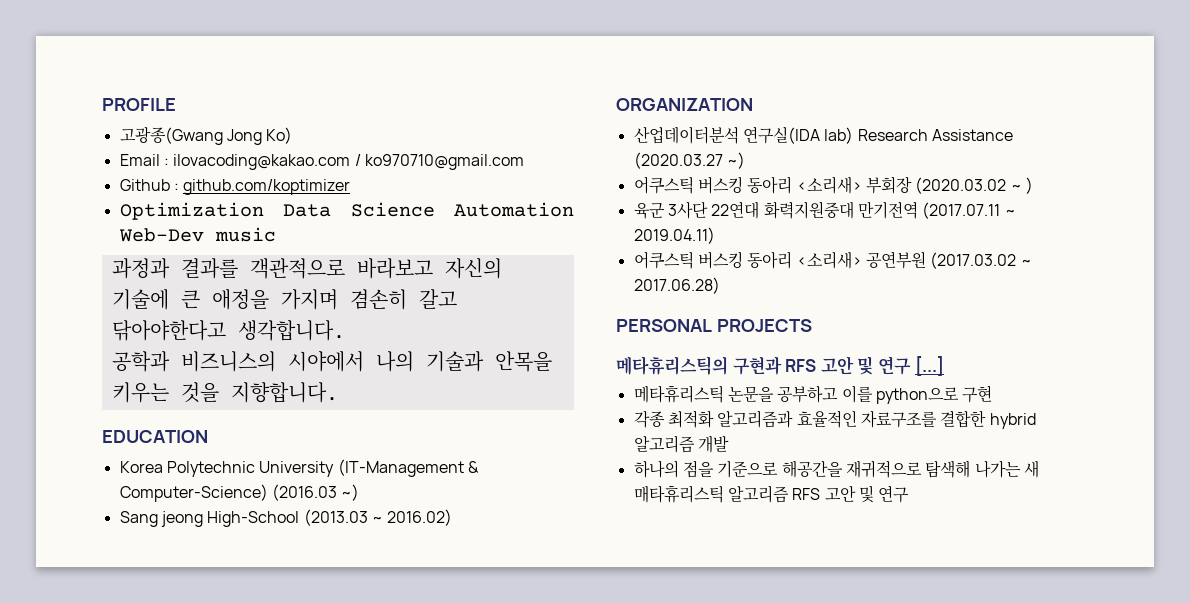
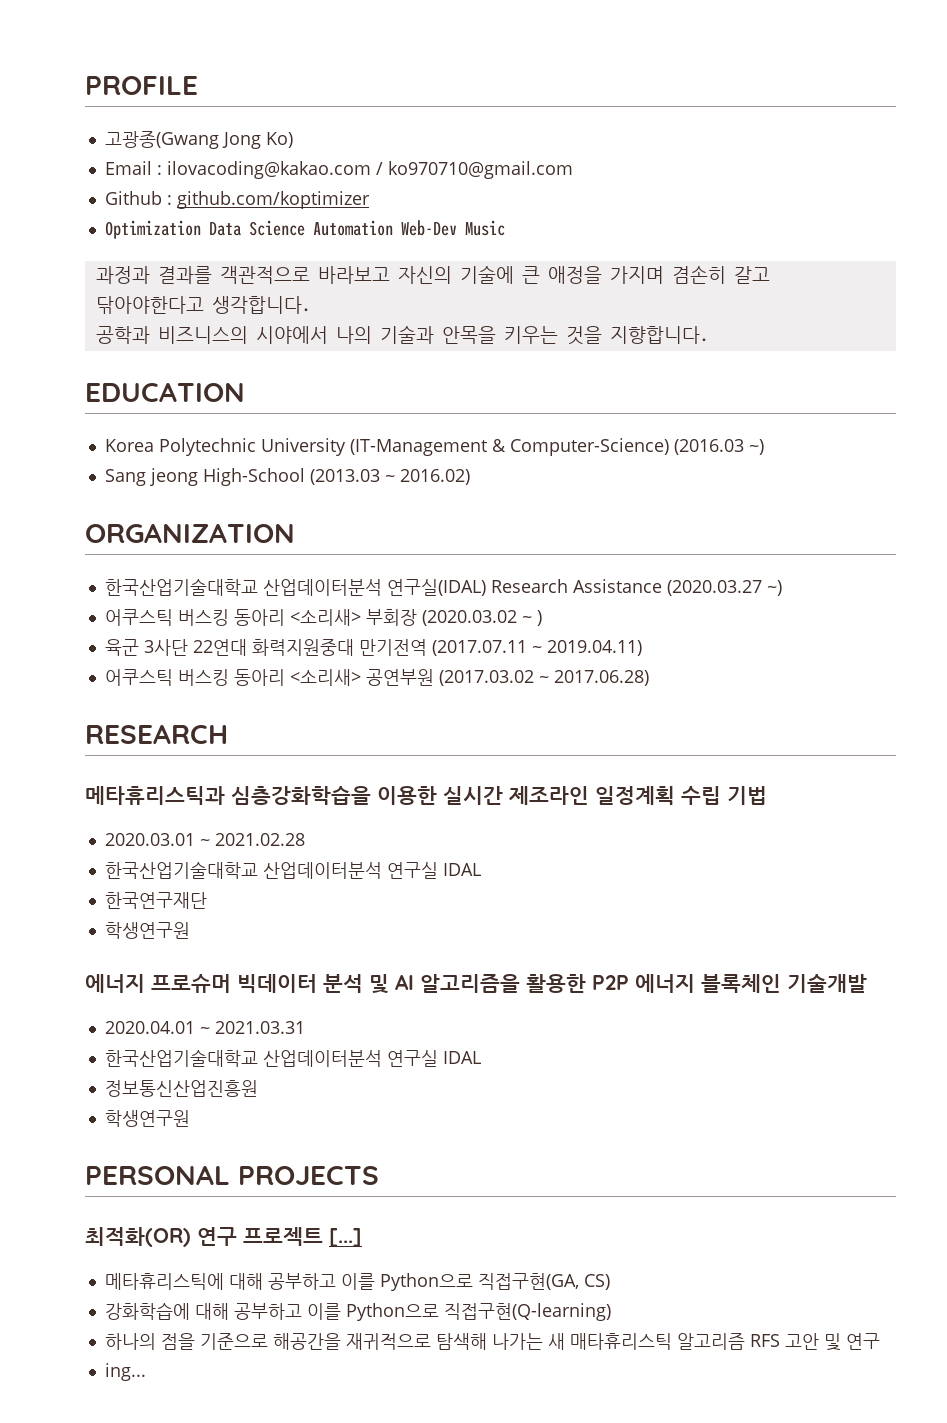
- Optimization Data Science Automation Web-Dev music
+ Optimization Data Science Automation Web-Dev Music
- 산업데이터분석 연구실(IDA lab) Research Assistance (2020.03.27 ~)
+ 한국산업기술대학교 산업데이터분석 연구실(IDAL) Research Assistance (2020.03.27 ~)
+ RESEARCH
+ 메타휴리스틱과 심층강화학습을 이용한 실시간 제조라인 일정계획 수립 기법
+ 2020.03.01 ~ 2021.02.28
+ 한국산업기술대학교 산업데이터분석 연구실 IDAL
+ 한국연구재단
+ 학생연구원
+ 에너지 프로슈머 빅데이터 분석 및 AI 알고리즘을 활용한 P2P 에너지 블록체인 기술개발
+ 2020.04.01 ~ 2021.03.31
+ 한국산업기술대학교 산업데이터분석 연구실 IDAL
+ 정보통신산업진흥원
+ 학생연구원
  PERSONAL PROJECTS
- 메타휴리스틱의 구현과 RFS 고안 및 연구 [...]
- 메타휴리스틱 논문을 공부하고 이를 python으로 구현
- 각종 최적화 알고리즘과 효율적인 자료구조를 결합한 hybrid 알고리즘 개발
+ 최적화(OR) 연구 프로젝트 [...]
+ 메타휴리스틱에 대해 공부하고 이를 Python으로 직접구현(GA, CS)
+ 강화학습에 대해 공부하고 이를 Python으로 직접구현(Q-learning)
+ ing...

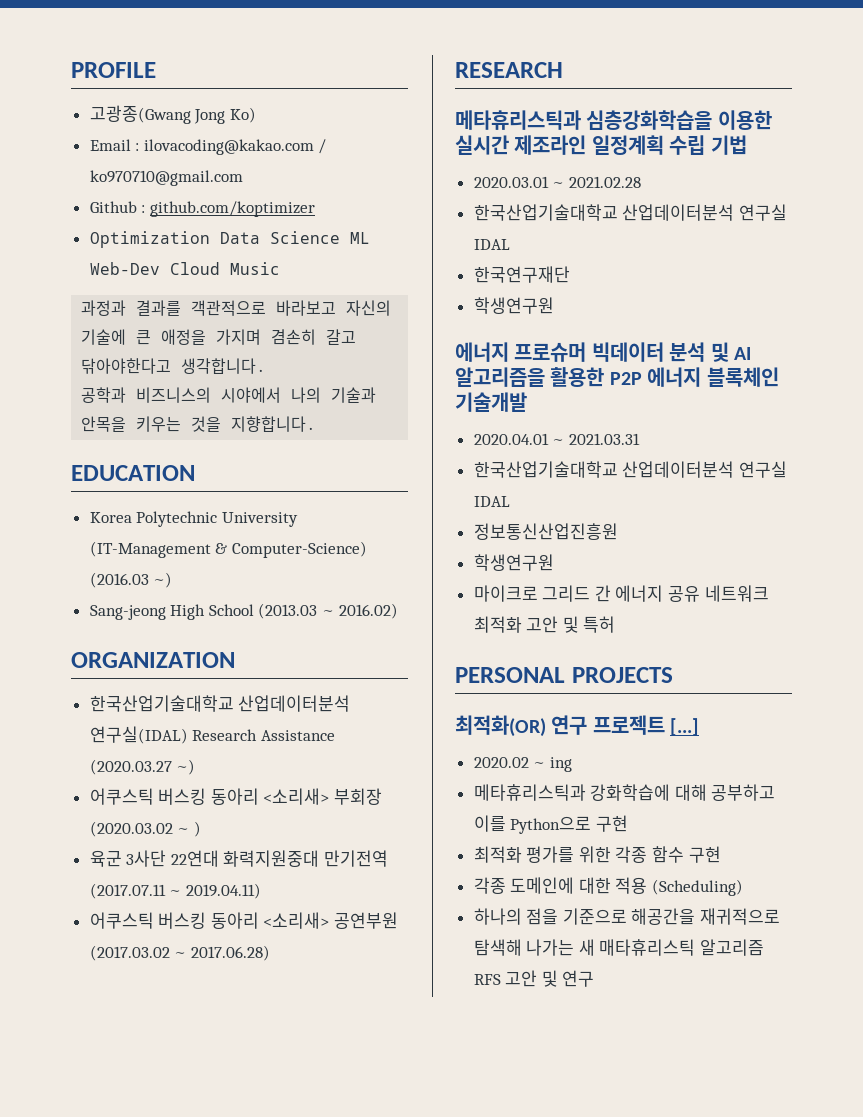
- Optimization Data Science Automation Web-Dev Music
+ Optimization Data Science ML Web-Dev Cloud Music
- Sang jeong High-School (2013.03 ~ 2016.02)
+ Sang-jeong High School (2013.03 ~ 2016.02)
+ 마이크로 그리드 간 에너지 공유 네트워크 최적화 고안 및 특허
- 메타휴리스틱에 대해 공부하고 이를 Python으로 직접구현(GA, CS)
- 강화학습에 대해 공부하고 이를 Python으로 직접구현(Q-learning)
+ 2020.02 ~ ing
+ 메타휴리스틱과 강화학습에 대해 공부하고 이를 Python으로 구현
+ 최적화 평가를 위한 각종 함수 구현
+ 각종 도메인에 대한 적용 (Scheduling)
- ing...

